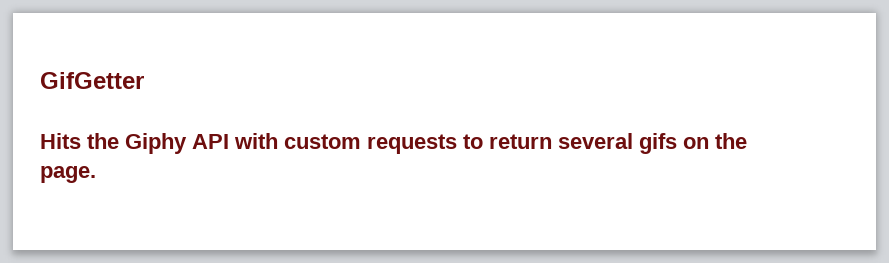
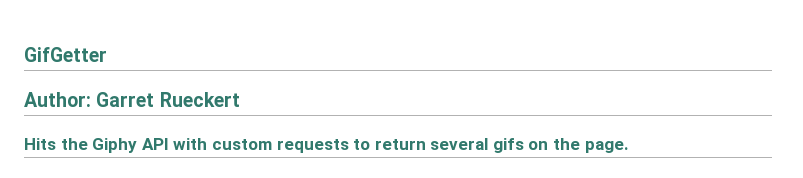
+ Author: Garret Rueckert

